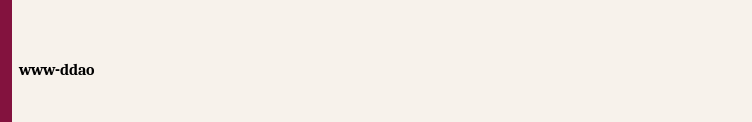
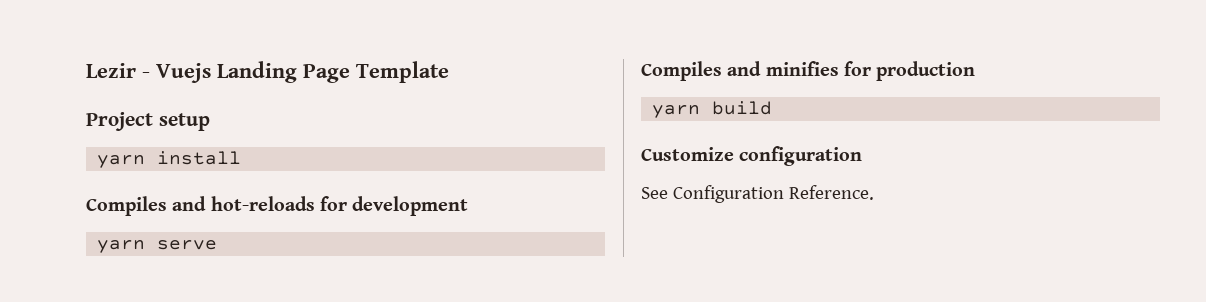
- www-ddao
+ Lezir - Vuejs Landing Page Template
+ Project setup
+ yarn install
+ Compiles and hot-reloads for development
+ yarn serve
+ Compiles and minifies for production
+ yarn build
+ Customize configuration
+ See Configuration Reference.

